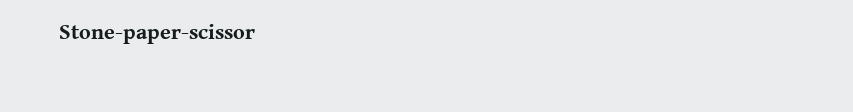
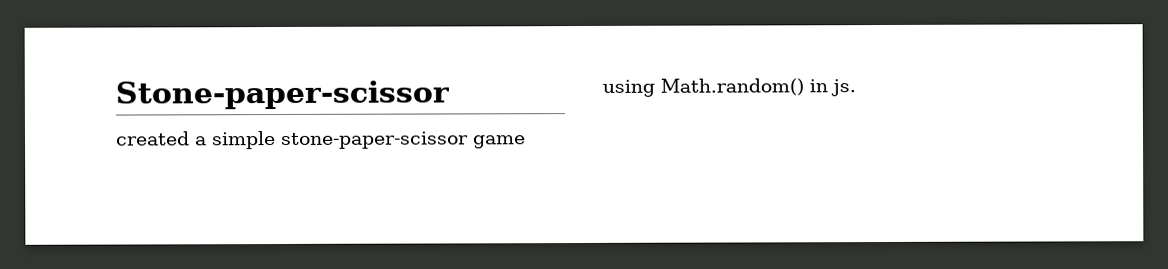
+ created a simple stone-paper-scissor game using Math.random() in js.

